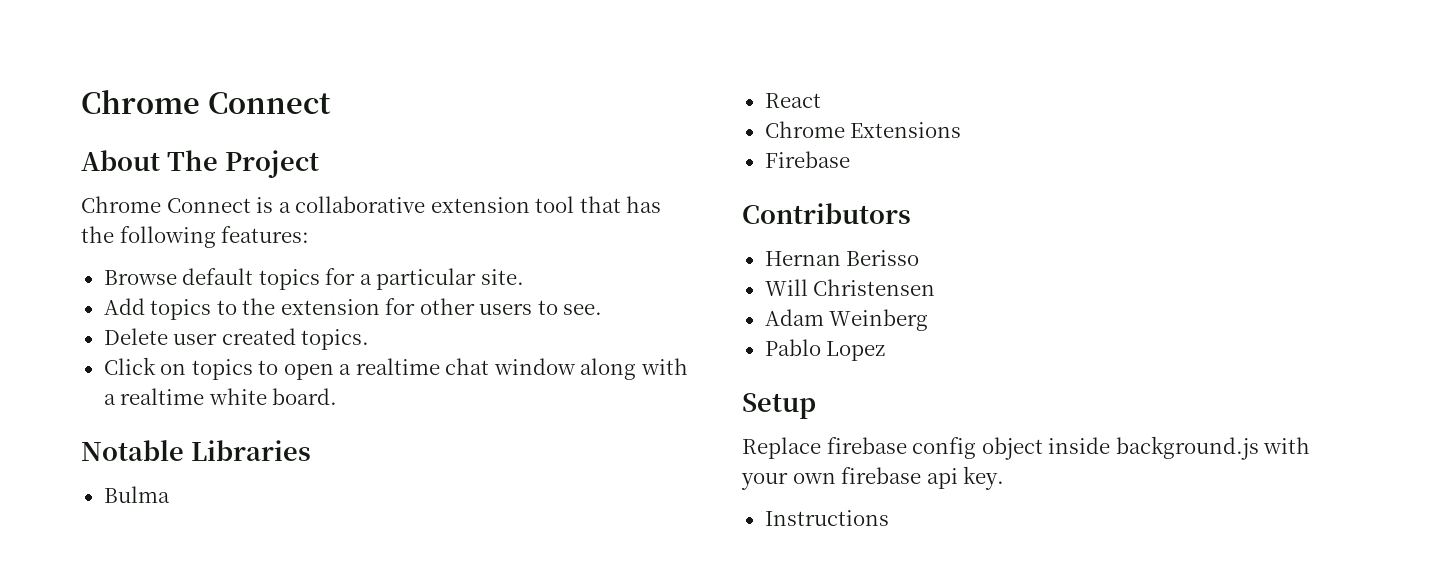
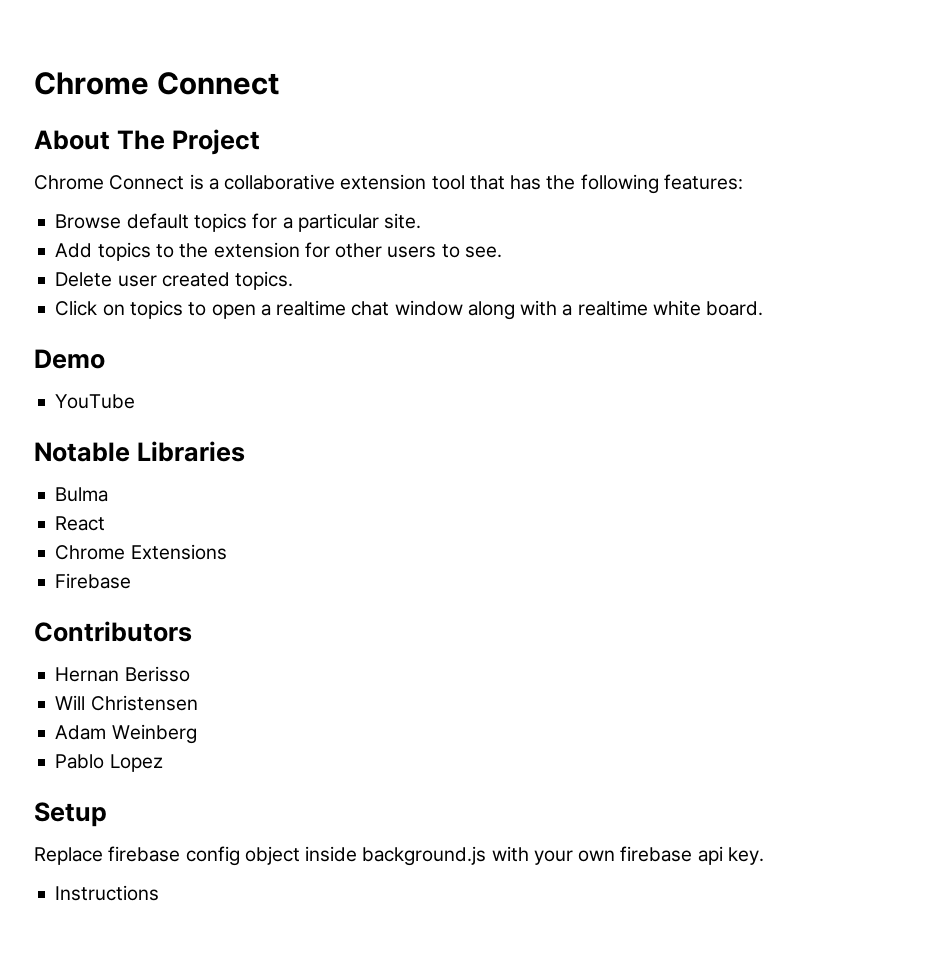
+ Demo
+ YouTube

